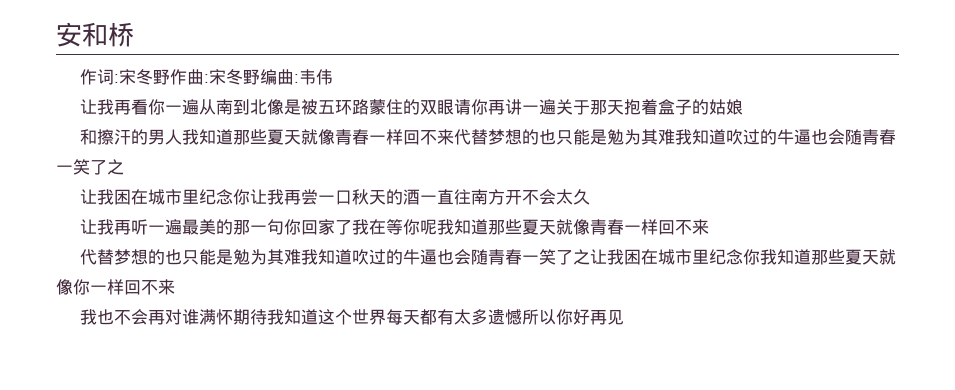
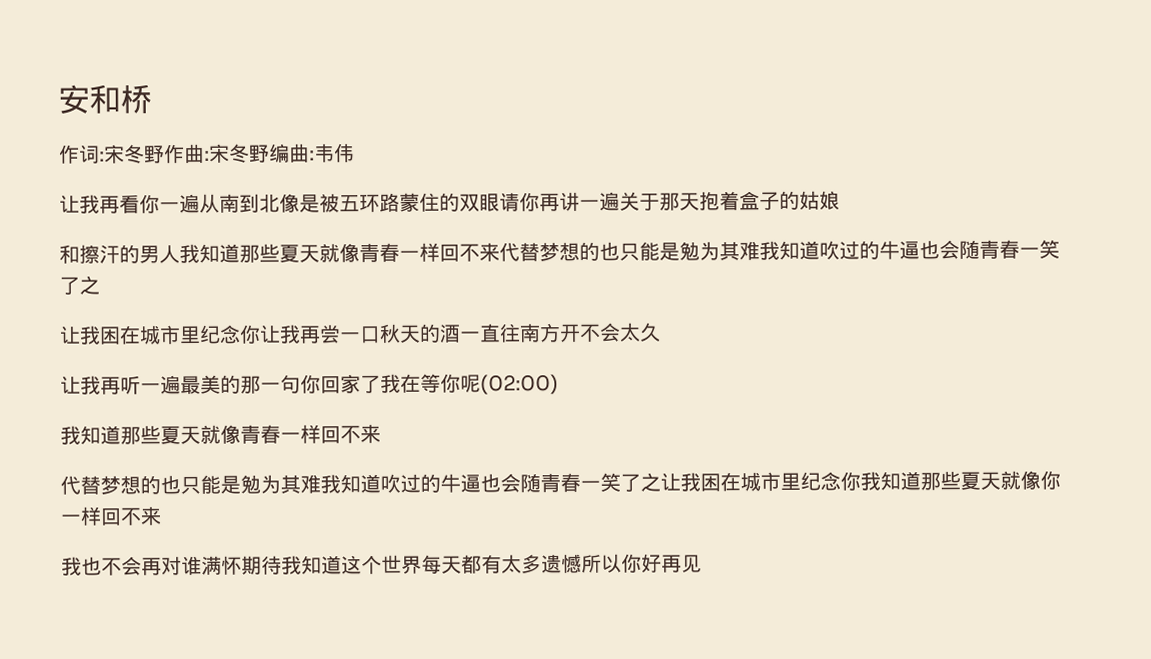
- 让我再听一遍最美的那一句你回家了我在等你呢我知道那些夏天就像青春一样回不来
+ 让我再听一遍最美的那一句你回家了我在等你呢(02:00)
+ 我知道那些夏天就像青春一样回不来

